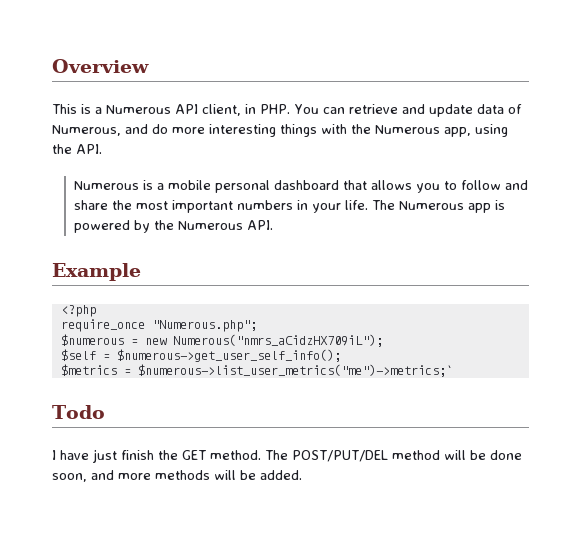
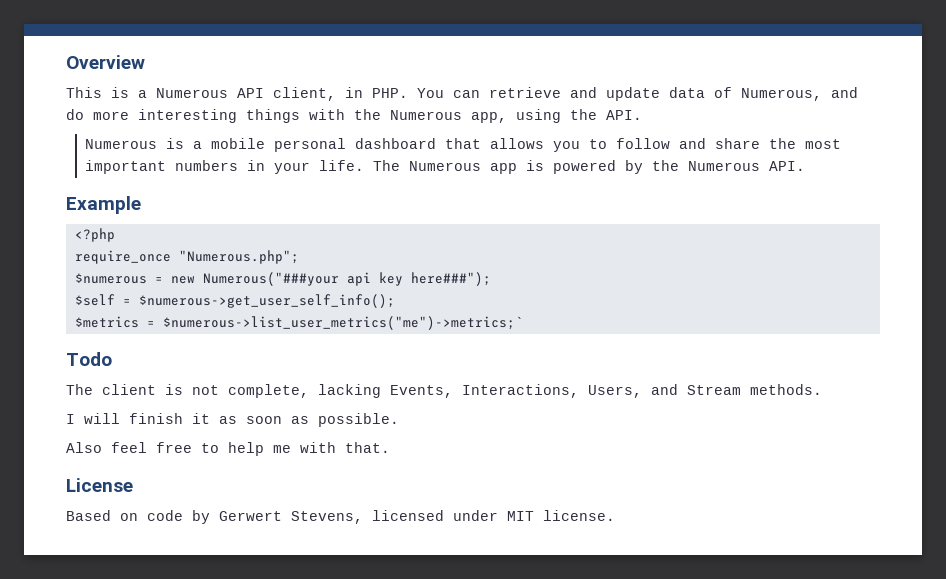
- $numerous = new Numerous("nmrs_aCidzHX709iL");
+ $numerous = new Numerous("###your api key here###");
- I have just finish the GET method. The POST/PUT/DEL method will be done soon, and more methods will be added.
+ The client is not complete, lacking Events, Interactions, Users, and Stream methods.
+ I will finish it as soon as possible.
+ Also feel free to help me with that.
+ License
+ Based on code by Gerwert Stevens, licensed under MIT license.

